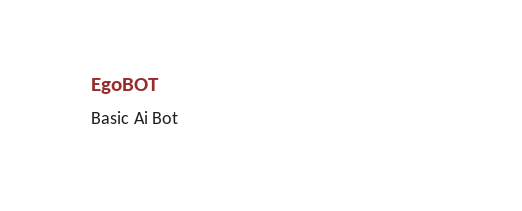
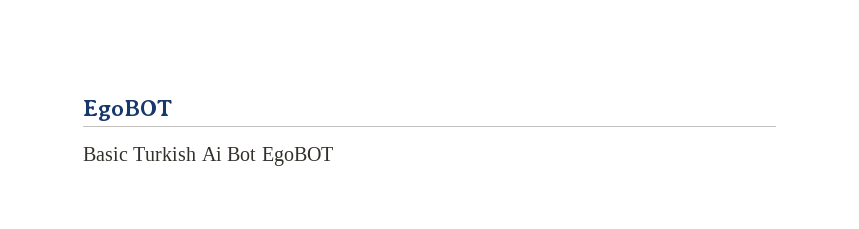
- Basic Ai Bot
+ Basic Turkish Ai Bot EgoBOT

